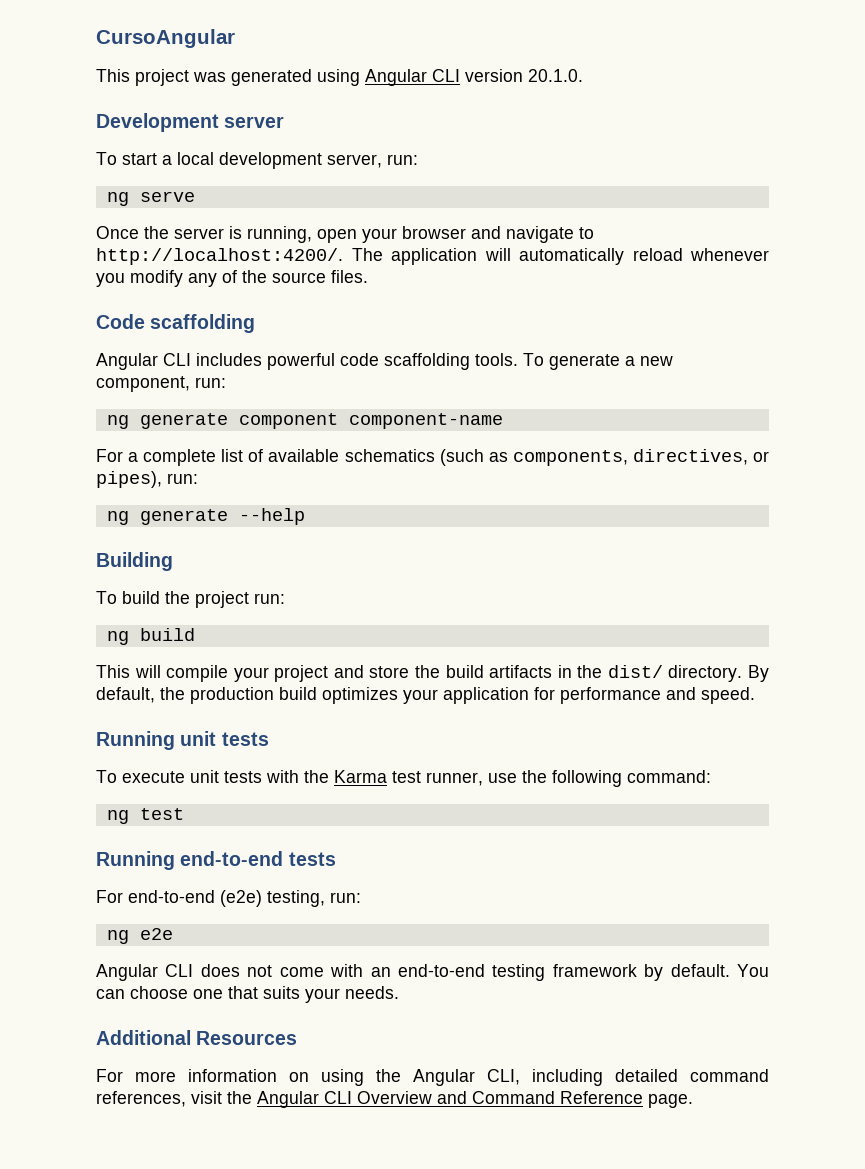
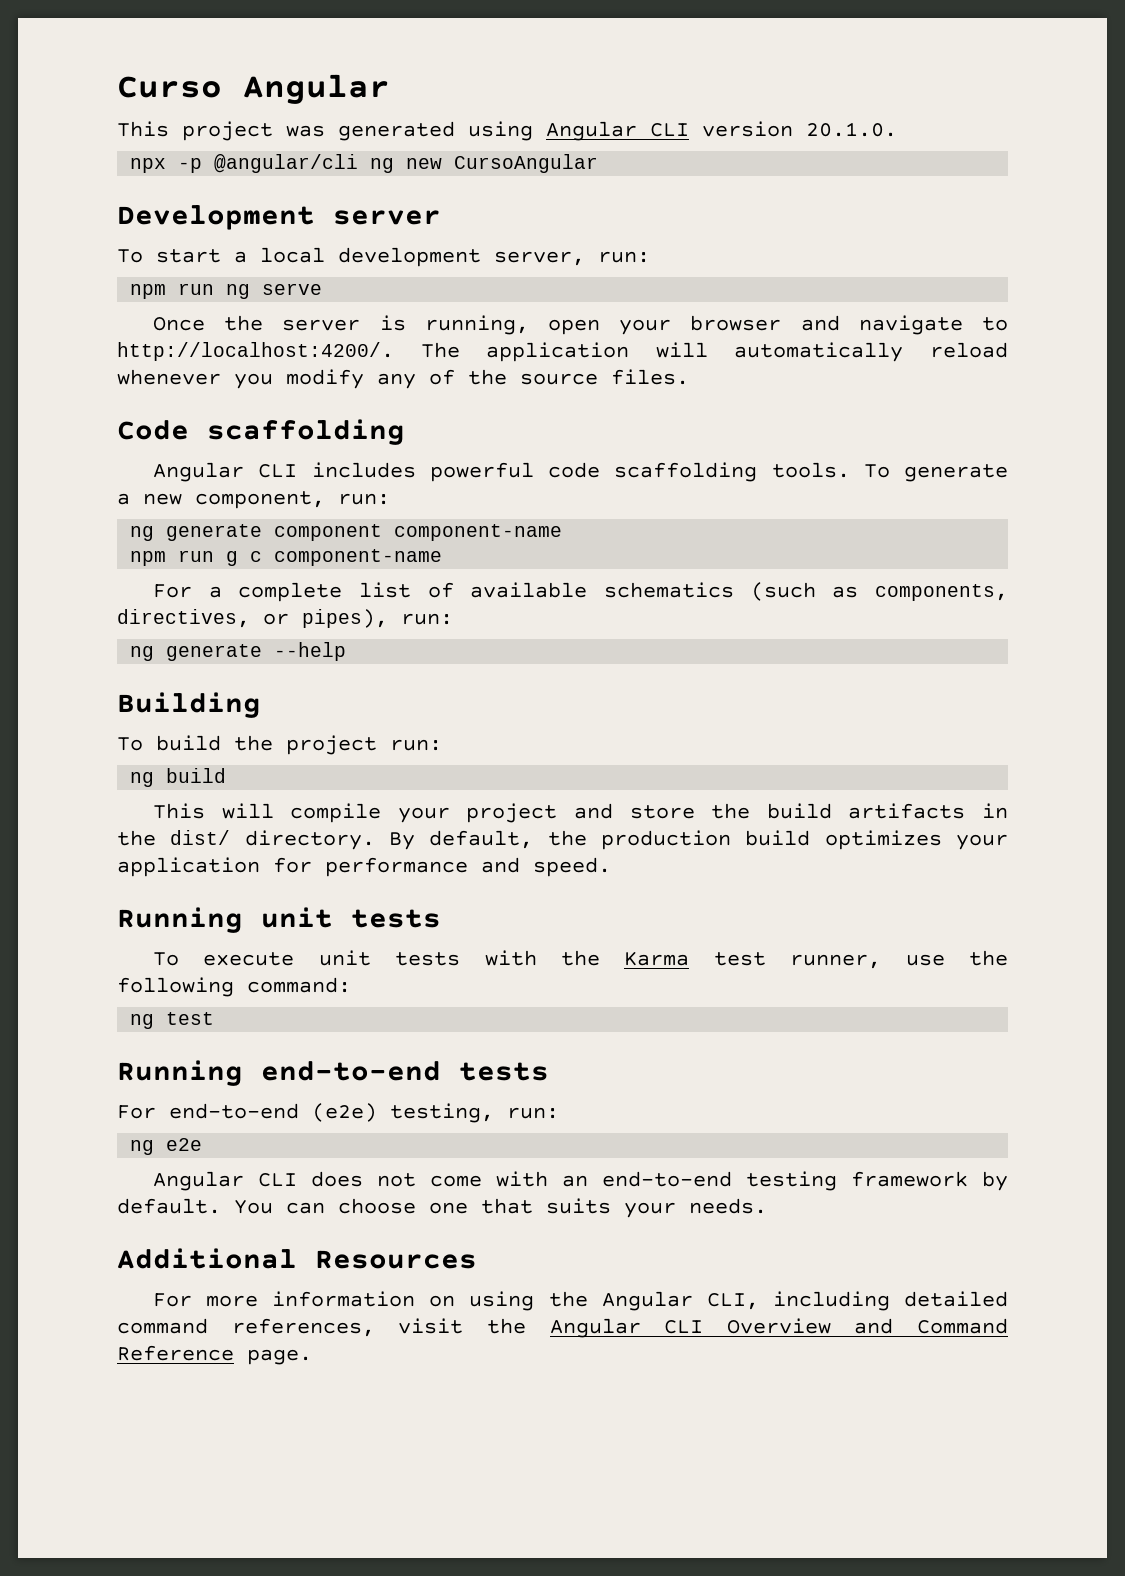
- CursoAngular
+ Curso Angular
+ npx -p @angular/cli ng new CursoAngular
- ng serve
+ npm run ng serve
+ npm run g c component-name

